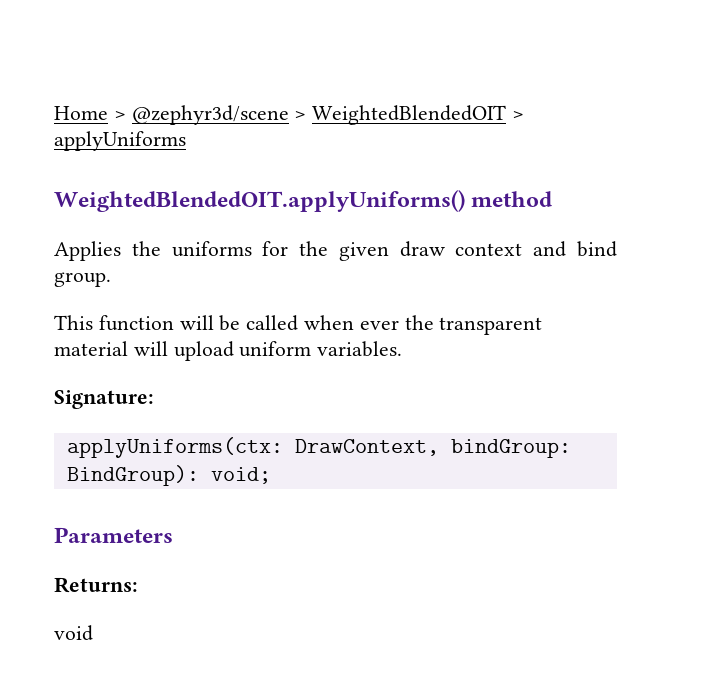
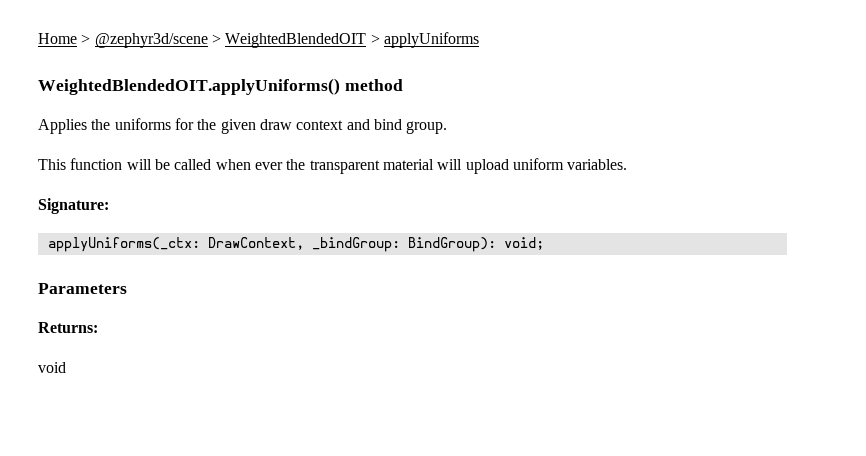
- applyUniforms(ctx: DrawContext, bindGroup: BindGroup): void;
+ applyUniforms(_ctx: DrawContext, _bindGroup: BindGroup): void;

